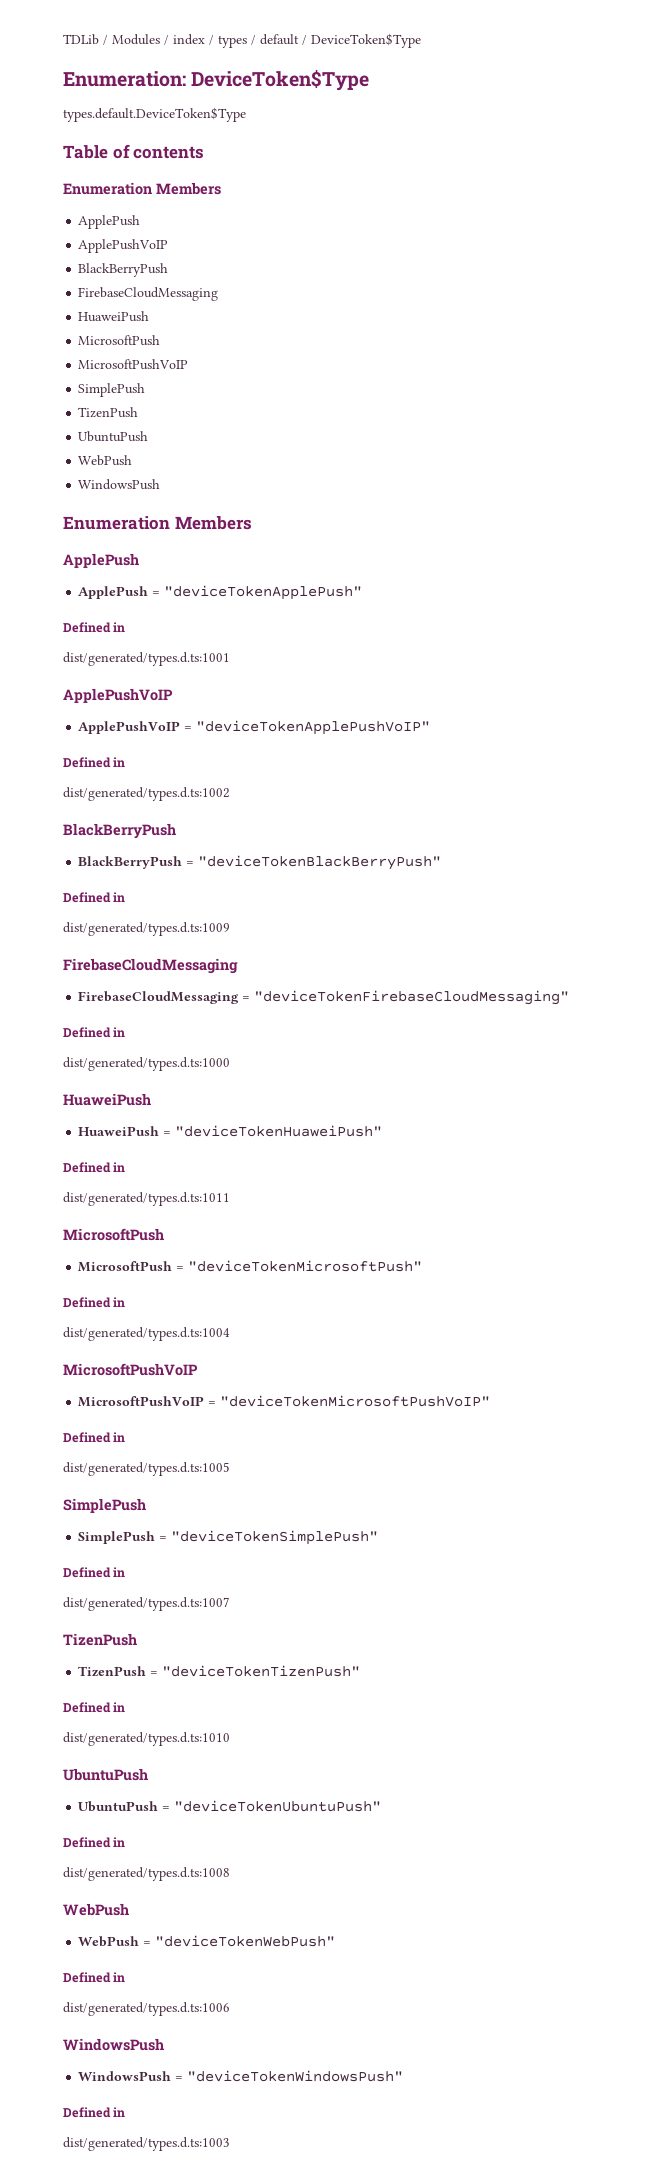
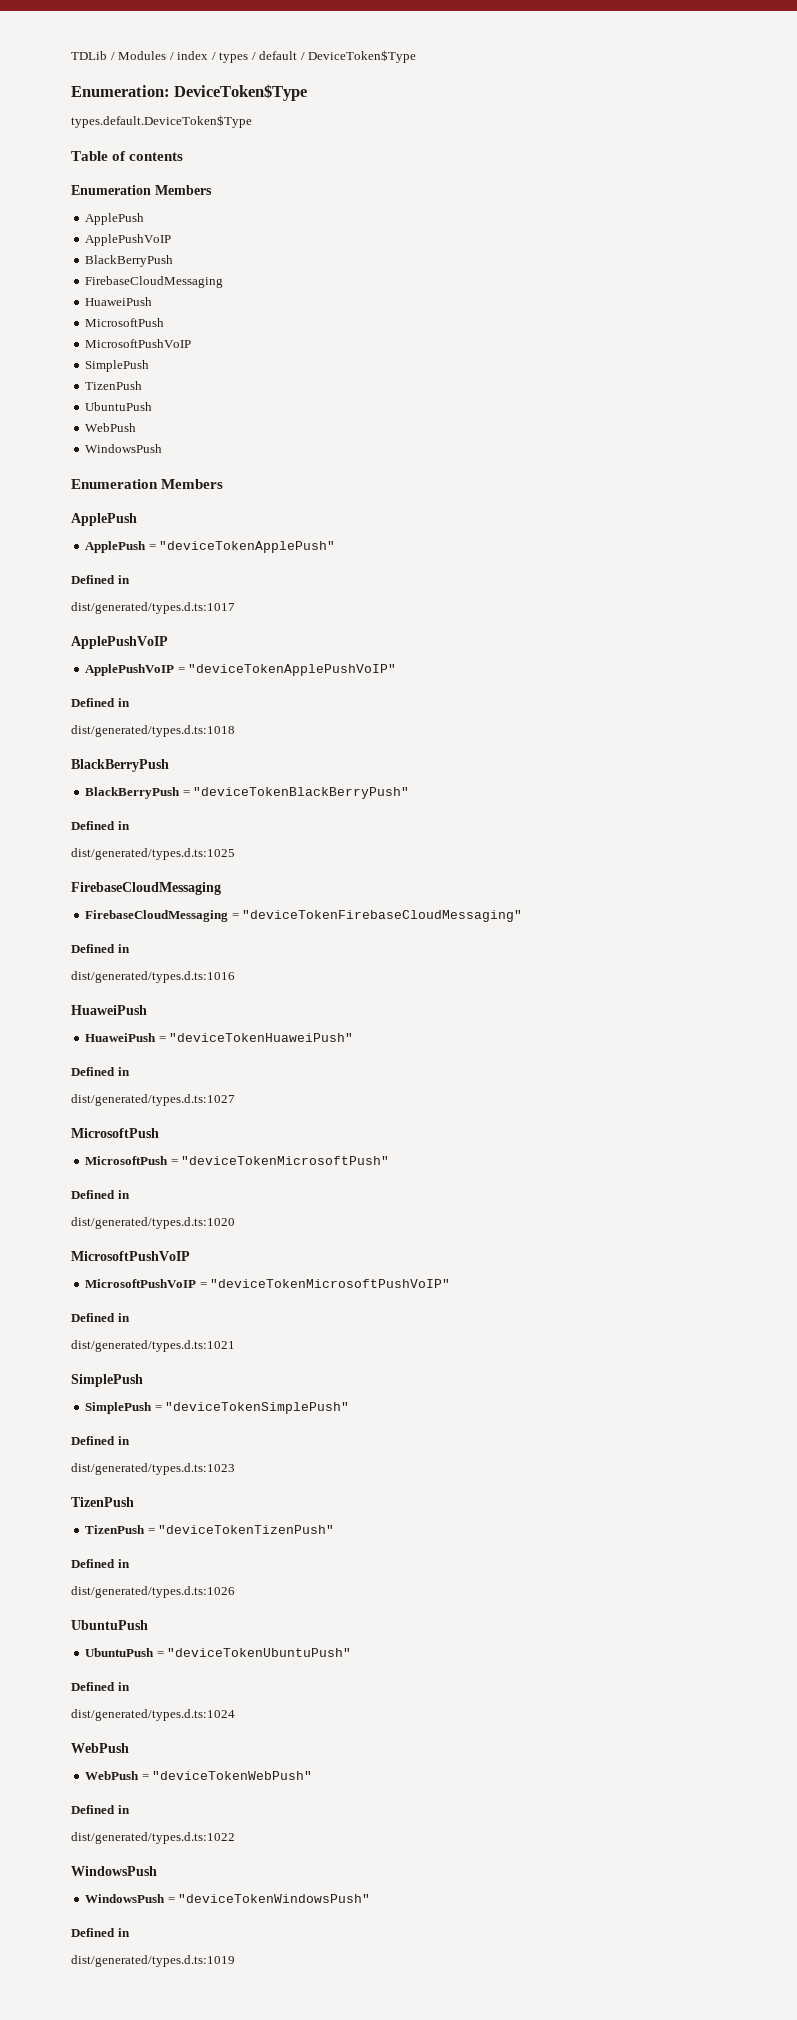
- dist/generated/types.d.ts:1001
+ dist/generated/types.d.ts:1017
- dist/generated/types.d.ts:1002
+ dist/generated/types.d.ts:1018
- dist/generated/types.d.ts:1009
+ dist/generated/types.d.ts:1025
- dist/generated/types.d.ts:1000
+ dist/generated/types.d.ts:1016
- dist/generated/types.d.ts:1011
+ dist/generated/types.d.ts:1027
- dist/generated/types.d.ts:1004
+ dist/generated/types.d.ts:1020
- dist/generated/types.d.ts:1005
+ dist/generated/types.d.ts:1021
- dist/generated/types.d.ts:1007
+ dist/generated/types.d.ts:1023
- dist/generated/types.d.ts:1010
+ dist/generated/types.d.ts:1026
- dist/generated/types.d.ts:1008
+ dist/generated/types.d.ts:1024
- dist/generated/types.d.ts:1006
+ dist/generated/types.d.ts:1022
- dist/generated/types.d.ts:1003
+ dist/generated/types.d.ts:1019

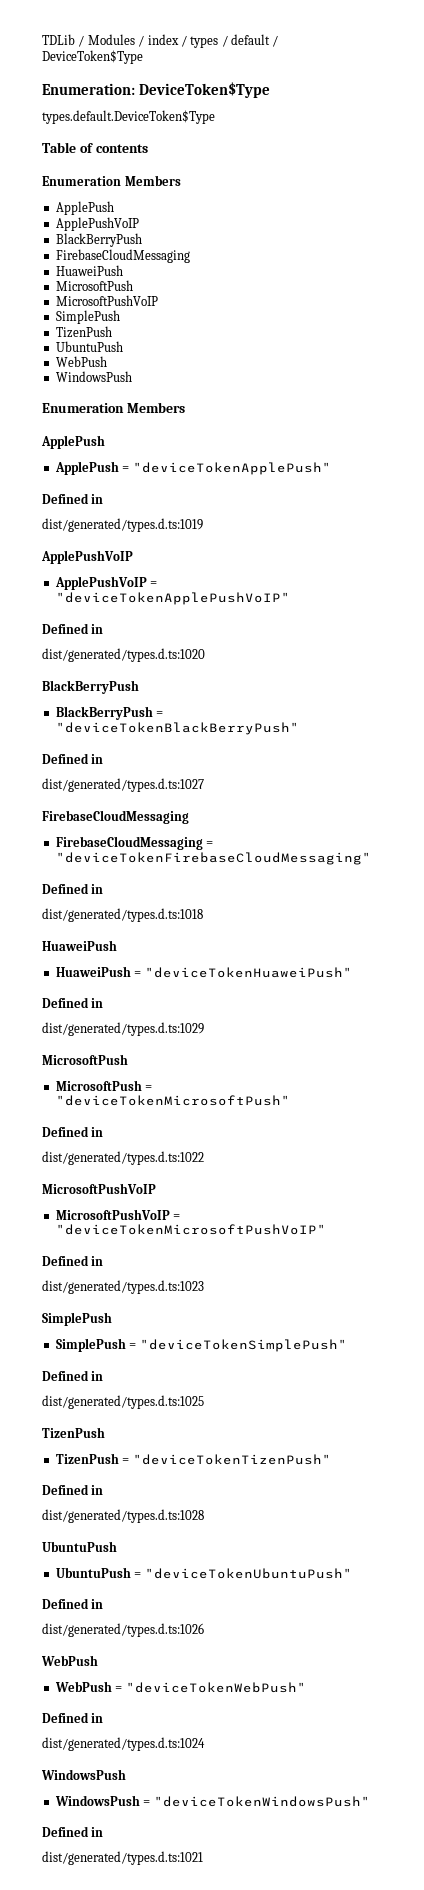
- dist/generated/types.d.ts:1017
+ dist/generated/types.d.ts:1019
- dist/generated/types.d.ts:1018
+ dist/generated/types.d.ts:1020
- dist/generated/types.d.ts:1025
+ dist/generated/types.d.ts:1027
- dist/generated/types.d.ts:1016
+ dist/generated/types.d.ts:1018
- dist/generated/types.d.ts:1027
+ dist/generated/types.d.ts:1029
- dist/generated/types.d.ts:1020
+ dist/generated/types.d.ts:1022
- dist/generated/types.d.ts:1021
+ dist/generated/types.d.ts:1023
- dist/generated/types.d.ts:1023
+ dist/generated/types.d.ts:1025
- dist/generated/types.d.ts:1026
+ dist/generated/types.d.ts:1028
- dist/generated/types.d.ts:1024
+ dist/generated/types.d.ts:1026
- dist/generated/types.d.ts:1022
+ dist/generated/types.d.ts:1024
- dist/generated/types.d.ts:1019
+ dist/generated/types.d.ts:1021

